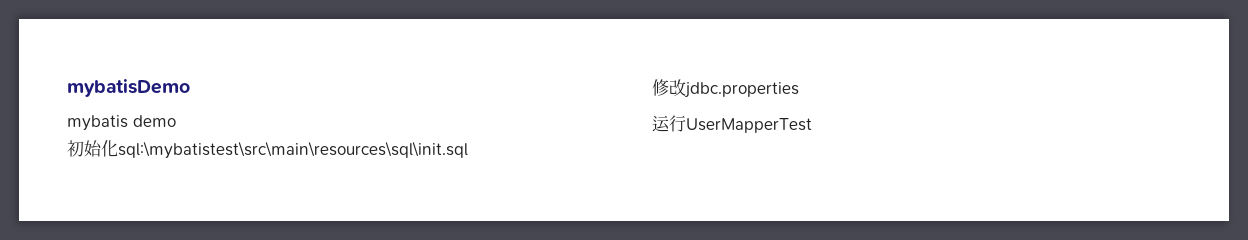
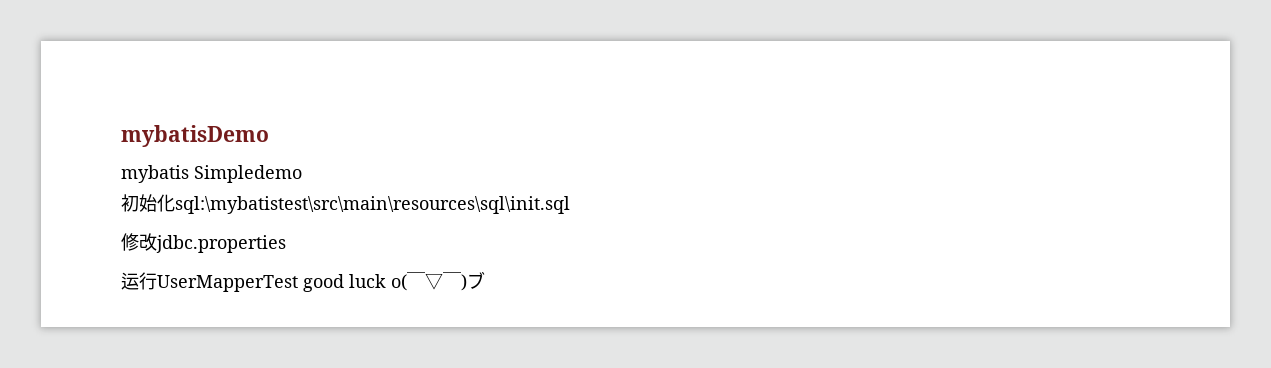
- mybatis demo
+ mybatis Simpledemo
- 运行UserMapperTest
+ 运行UserMapperTest good luck o(￣▽￣)ブ

